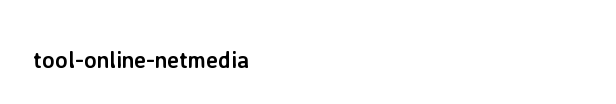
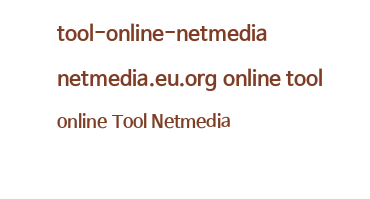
+ netmedia.eu.org online tool
+ online Tool Netmedia

